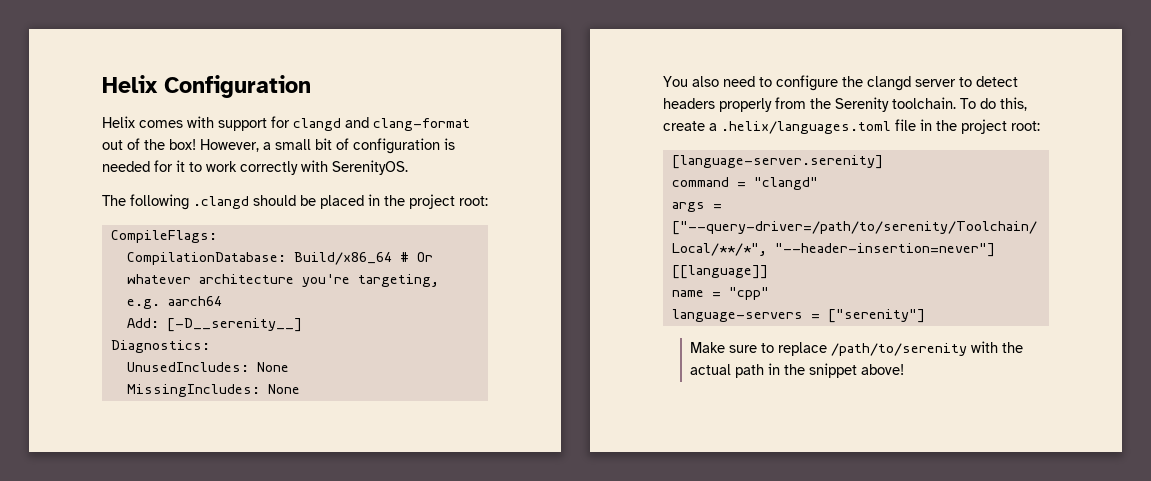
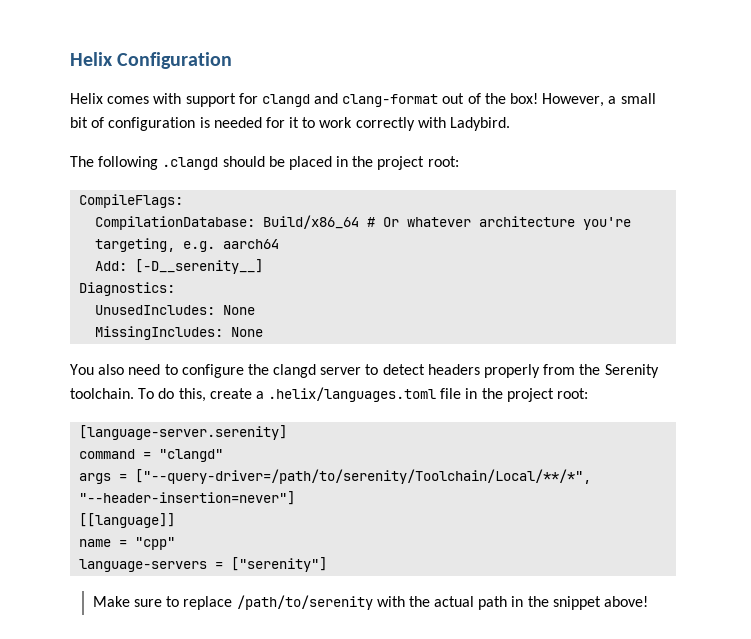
- However, a small bit of configuration is needed for it to work correctly with SerenityOS.
+ However, a small bit of configuration is needed for it to work correctly with Ladybird.

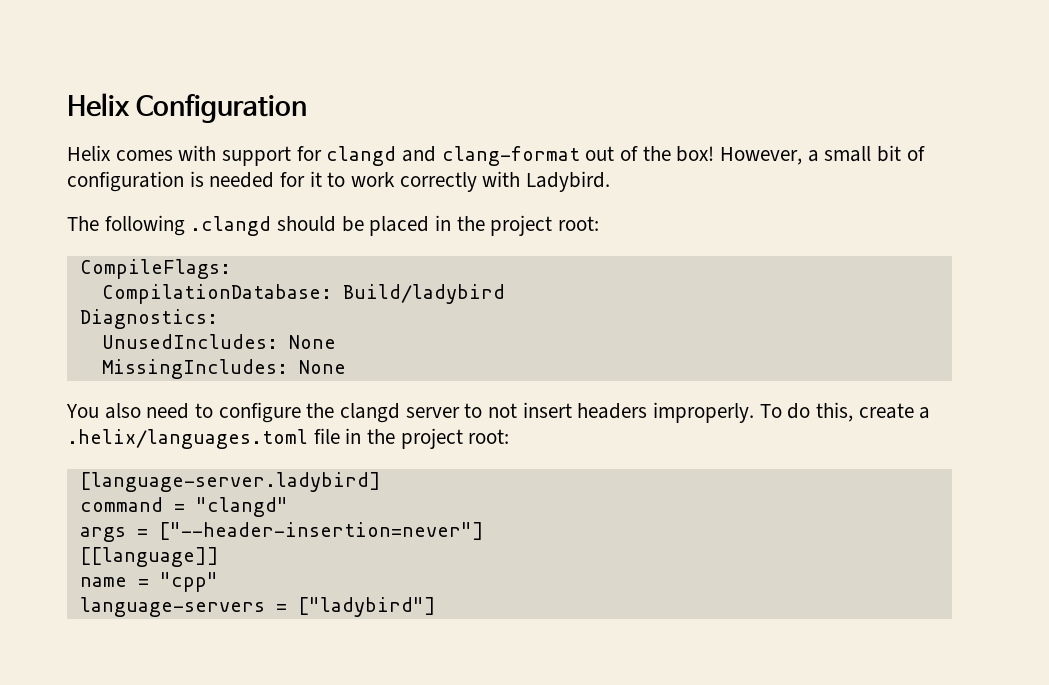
- CompilationDatabase: Build/x86_64 # Or whatever architecture you're targeting, e.g. aarch64
- Add: [-D__serenity__]
+ CompilationDatabase: Build/ladybird
- You also need to configure the clangd server to detect headers properly from the Serenity toolchain.
+ You also need to configure the clangd server to not insert headers improperly.
- [language-server.serenity]
+ [language-server.ladybird]
- args = ["--query-driver=/path/to/serenity/Toolchain/Local/**/*", "--header-insertion=never"]
+ args = ["--header-insertion=never"]
- language-servers = ["serenity"]
- Make sure to replace /path/to/serenity with the actual path in the snippet above!
+ language-servers = ["ladybird"]

